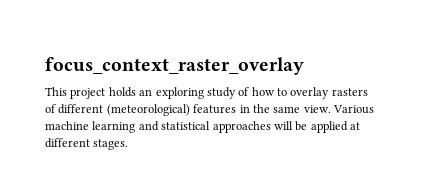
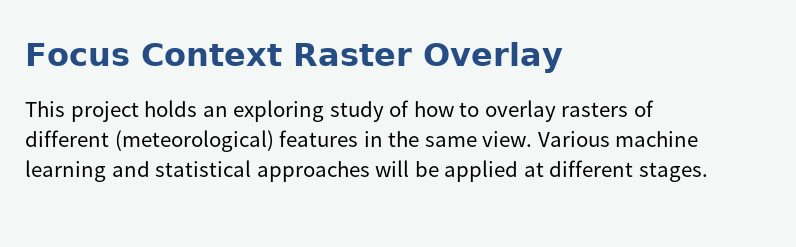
- focus_context_raster_overlay
+ Focus Context Raster Overlay

